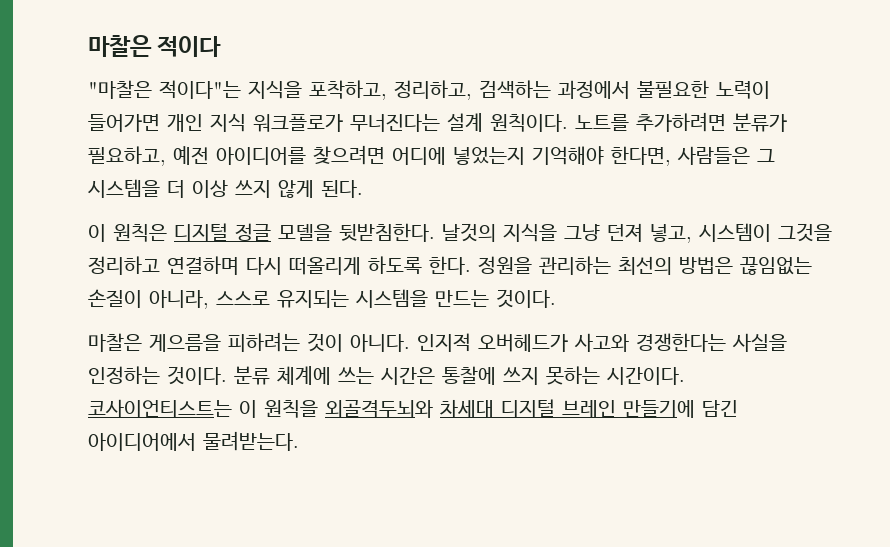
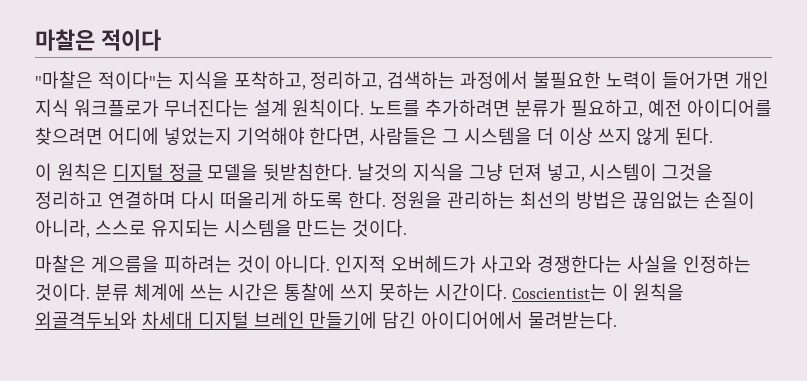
- 코사이언티스트는 이 원칙을 외골격두뇌와 차세대 디지털 브레인 만들기에 담긴 아이디어에서 물려받는다.
+ Coscientist는 이 원칙을 외골격두뇌와 차세대 디지털 브레인 만들기에 담긴 아이디어에서 물려받는다.

